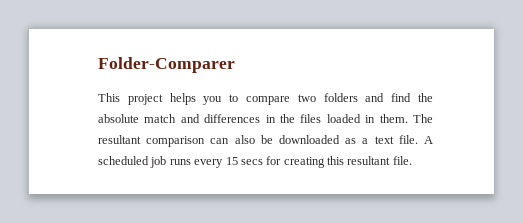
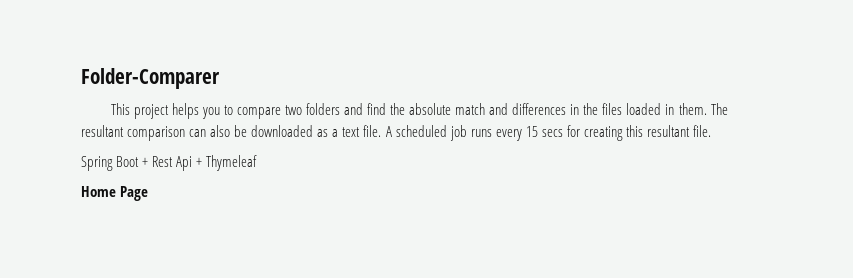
+ Spring Boot + Rest Api + Thymeleaf
+ Home Page

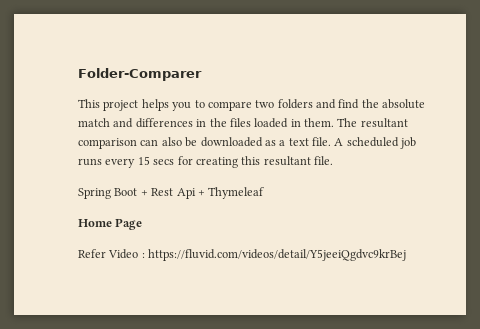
+ Refer Video : https://fluvid.com/videos/detail/Y5jeeiQgdvc9krBej

